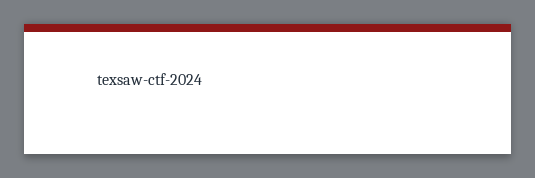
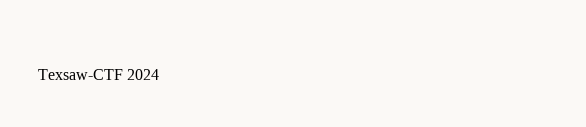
- texsaw-ctf-2024
+ Texsaw-CTF 2024

